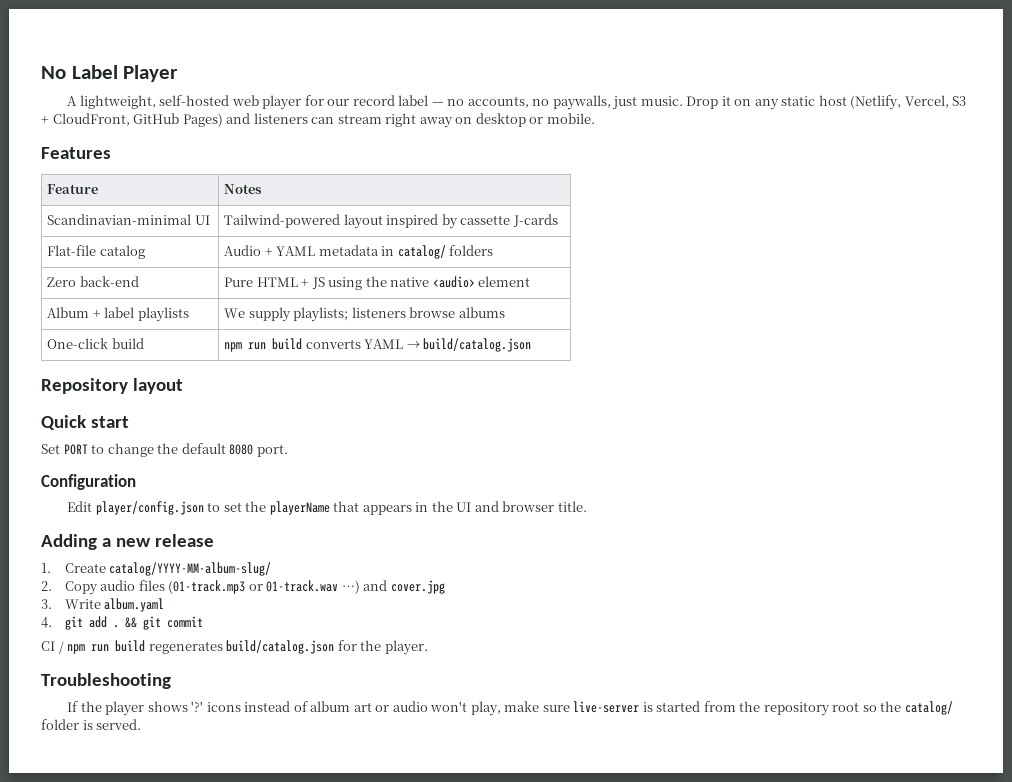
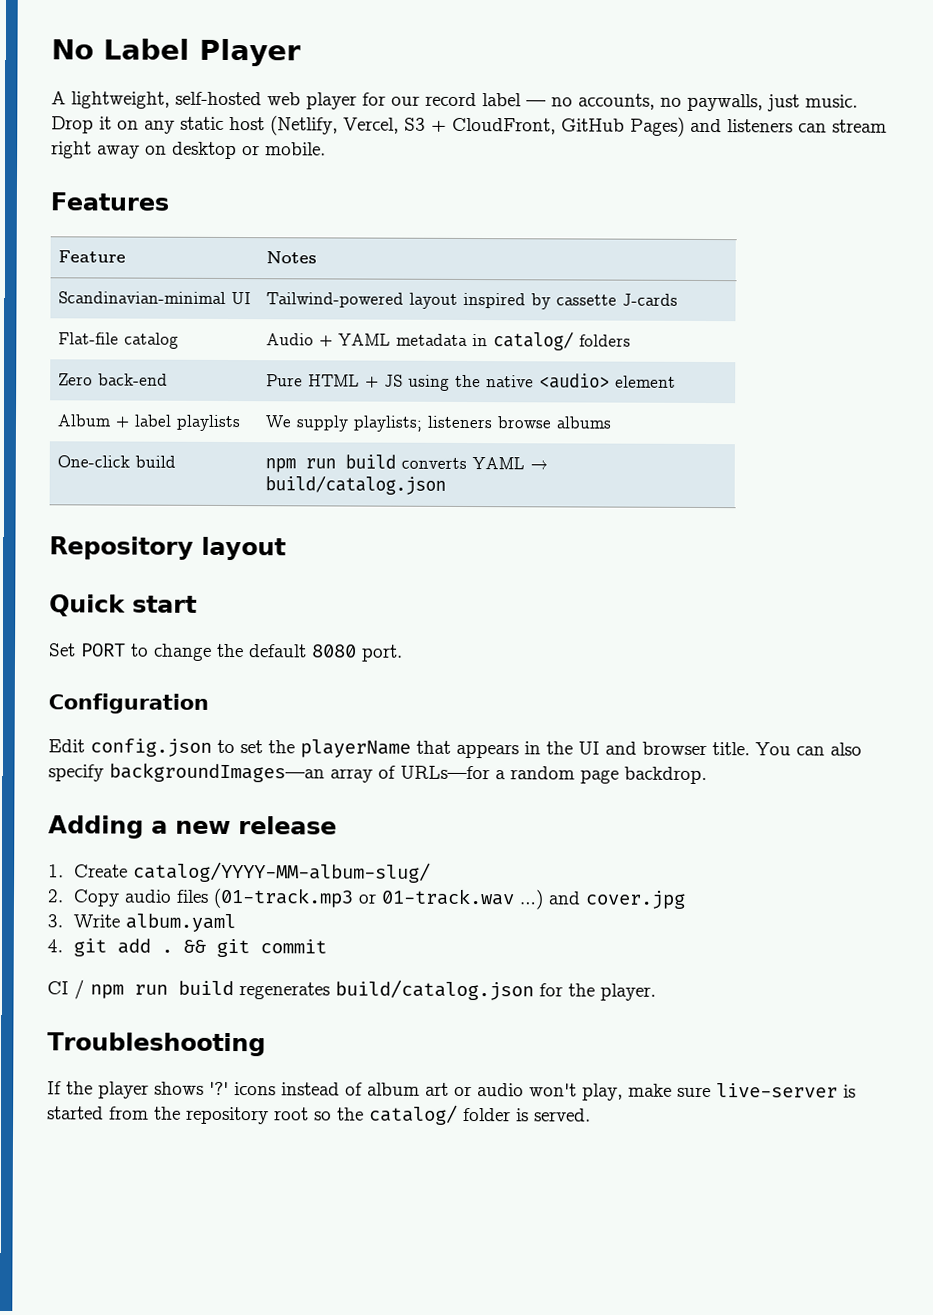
- Edit player/config.json to set the playerName that appears in the UI and browser title.
+ Edit config.json to set the playerName that appears in the UI and browser title. You can also specify backgroundImages—an array of URLs—for a random page backdrop.

